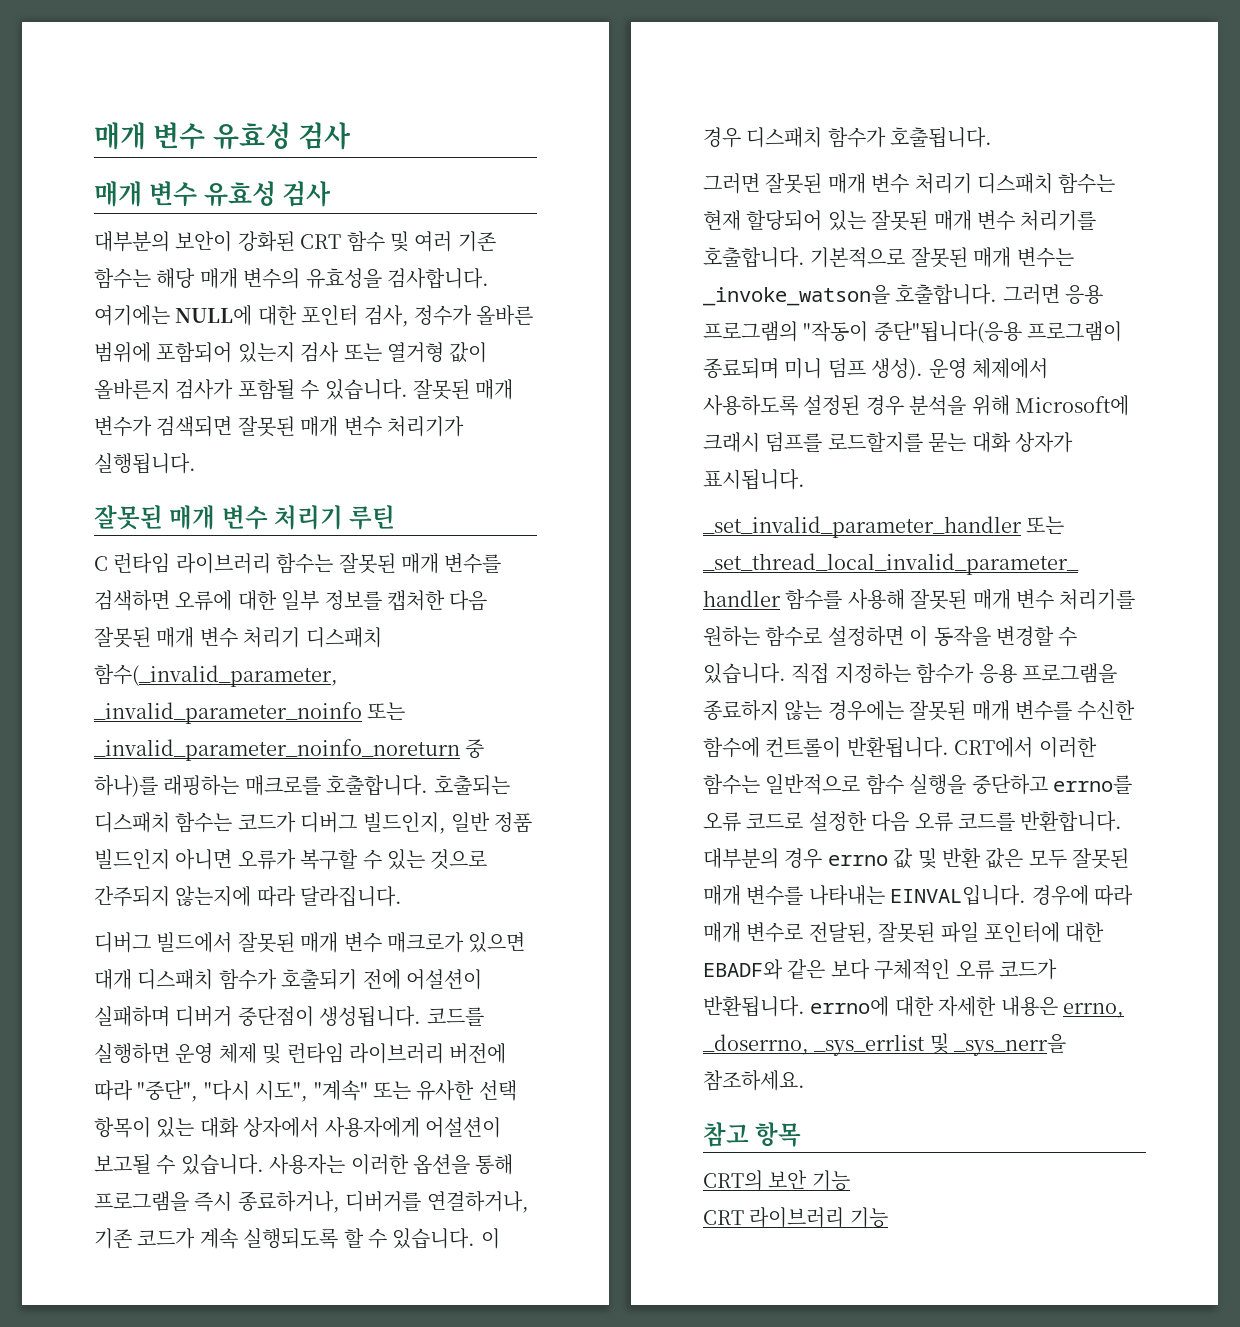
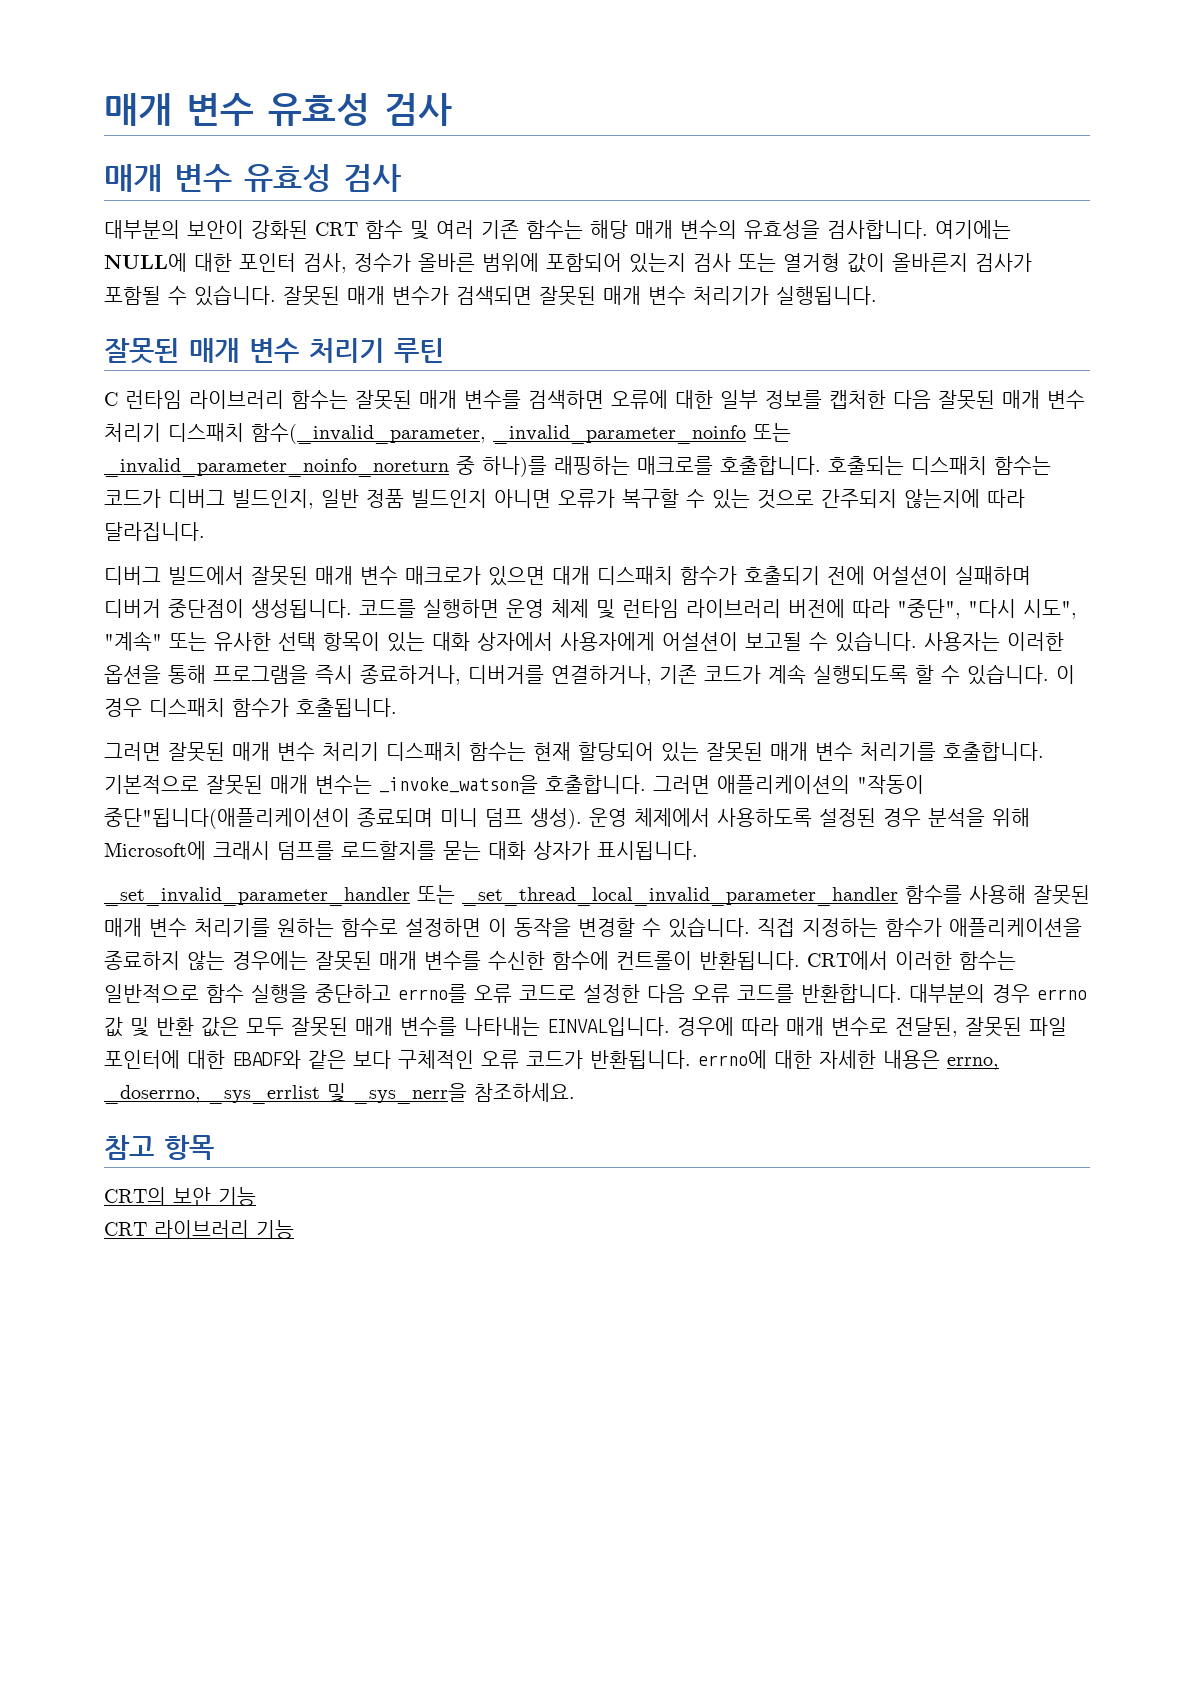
- 그러면 응용 프로그램의 "작동이 중단"됩니다(응용 프로그램이 종료되며 미니 덤프 생성).
+ 그러면 애플리케이션의 "작동이 중단"됩니다(애플리케이션이 종료되며 미니 덤프 생성).
- 직접 지정하는 함수가 응용 프로그램을 종료하지 않는 경우에는 잘못된 매개 변수를 수신한 함수에 컨트롤이 반환됩니다.
+ 직접 지정하는 함수가 애플리케이션을 종료하지 않는 경우에는 잘못된 매개 변수를 수신한 함수에 컨트롤이 반환됩니다.

